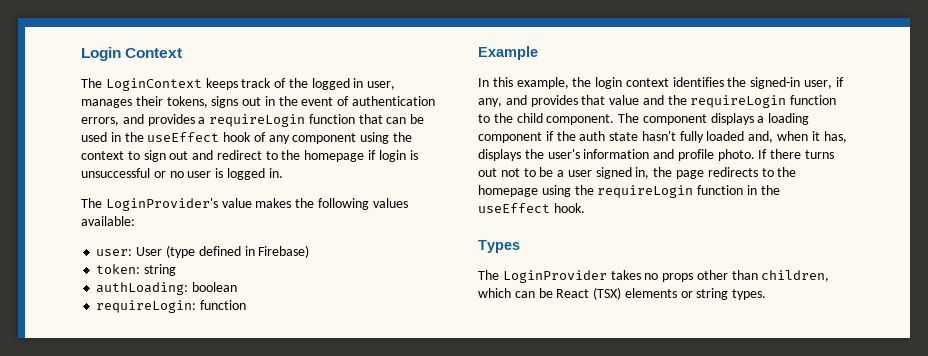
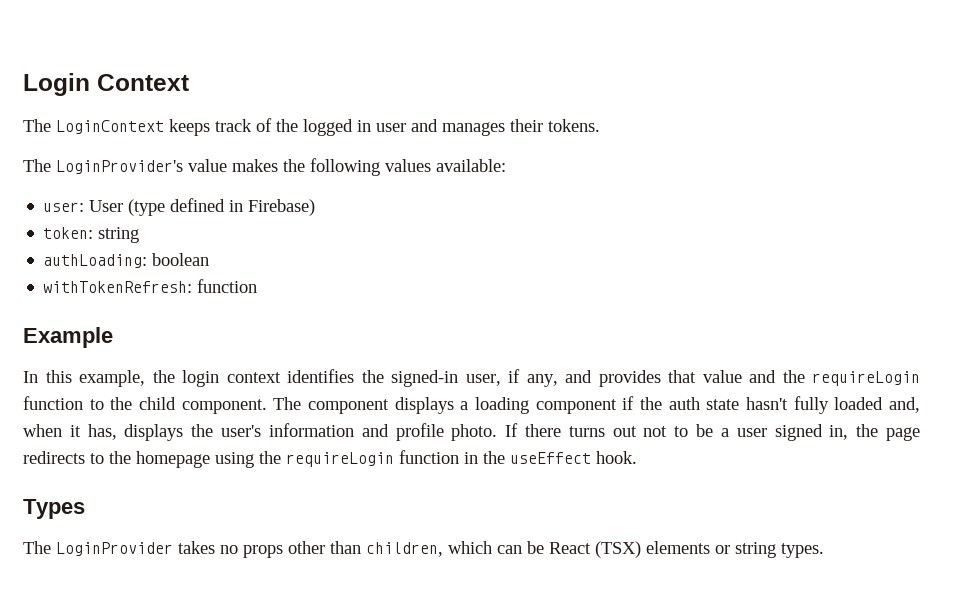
- The LoginContext keeps track of the logged in user, manages their tokens, signs out in the event of authentication errors, and provides a requireLogin function that can be used in the useEffect hook of any component using the context to sign out and redirect to the homepage if login is unsuccessful or no user is logged in.
+ The LoginContext keeps track of the logged in user and manages their tokens.
- requireLogin: function
+ withTokenRefresh: function

